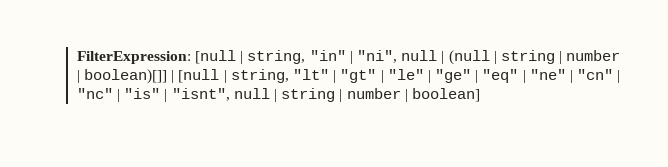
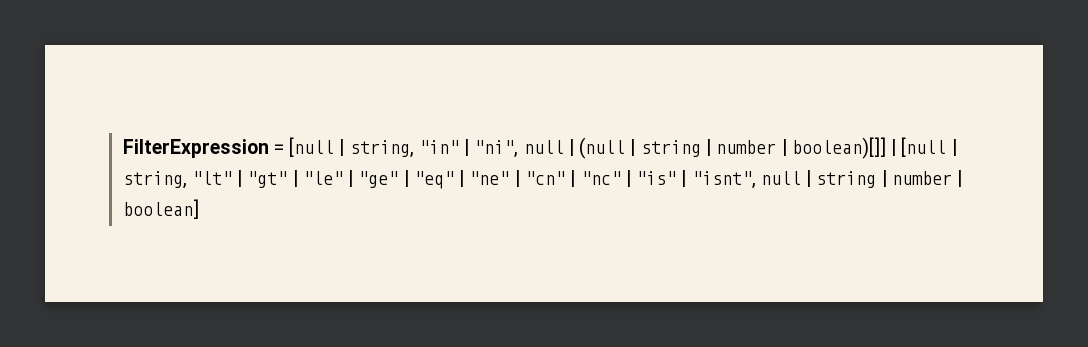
- FilterExpression: [null | string, "in" | "ni", null | (null | string | number | boolean)[]] | [null | string, "lt" | "gt" | "le" | "ge" | "eq" | "ne" | "cn" | "nc" | "is" | "isnt", null | string | number | boolean]
+ FilterExpression = [null | string, "in" | "ni", null | (null | string | number | boolean)[]] | [null | string, "lt" | "gt" | "le" | "ge" | "eq" | "ne" | "cn" | "nc" | "is" | "isnt", null | string | number | boolean]

